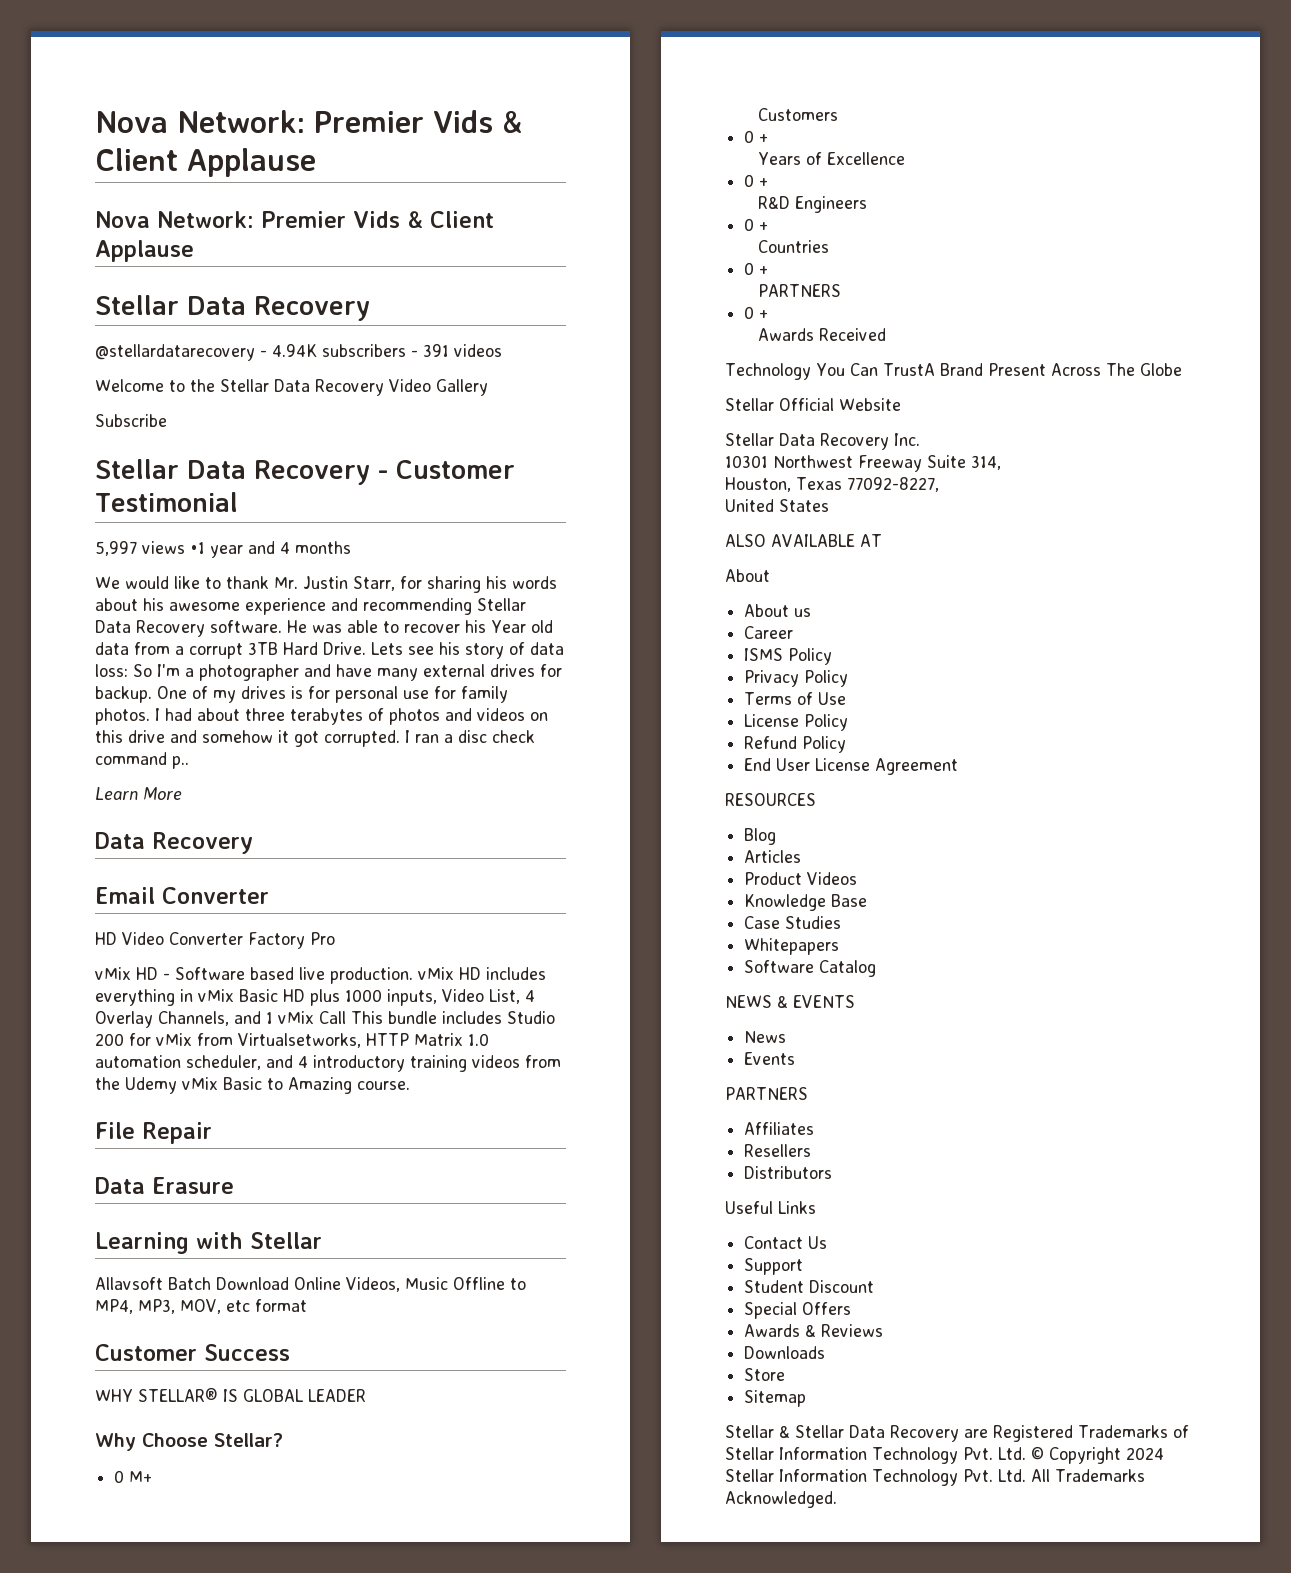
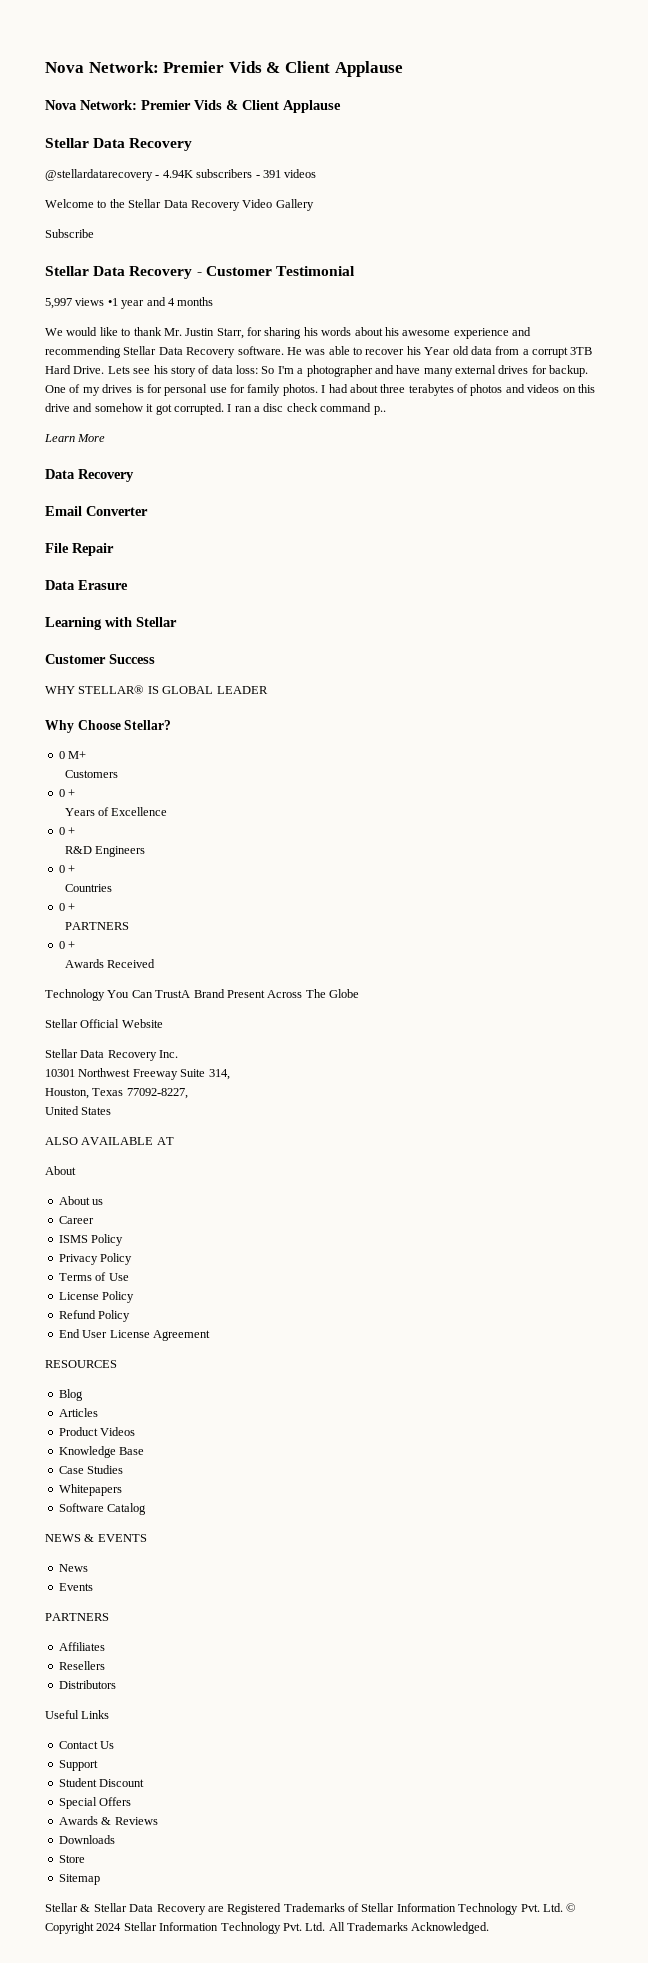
- HD Video Converter Factory Pro
- vMix HD - Software based live production. vMix HD includes everything in vMix Basic HD plus 1000 inputs, Video List, 4 Overlay Channels, and 1 vMix Call This bundle includes Studio 200 for vMix from Virtualsetworks, HTTP Matrix 1.0 automation scheduler, and 4 introductory training videos from the Udemy vMix Basic to Amazing course.
- Allavsoft Batch Download Online Videos, Music Offline to MP4, MP3, MOV, etc format

